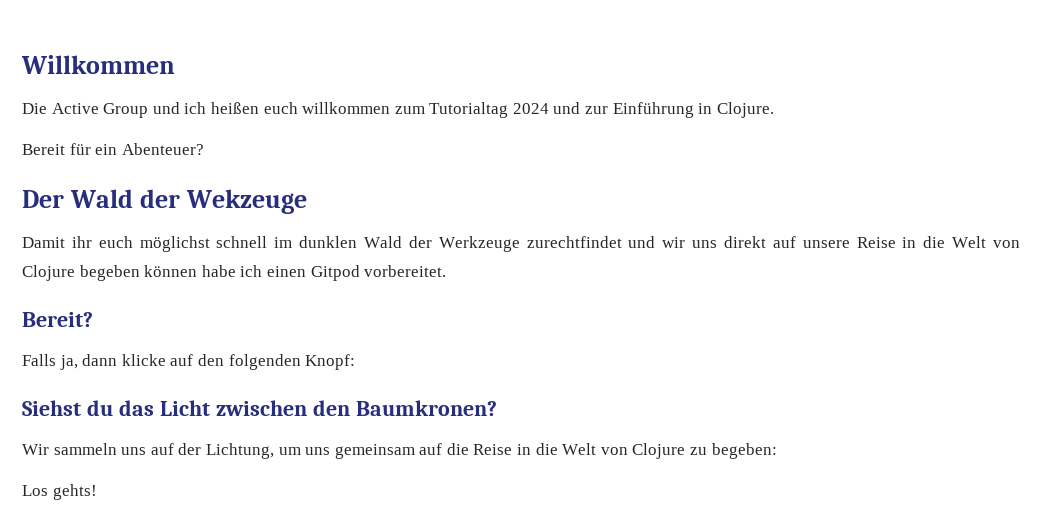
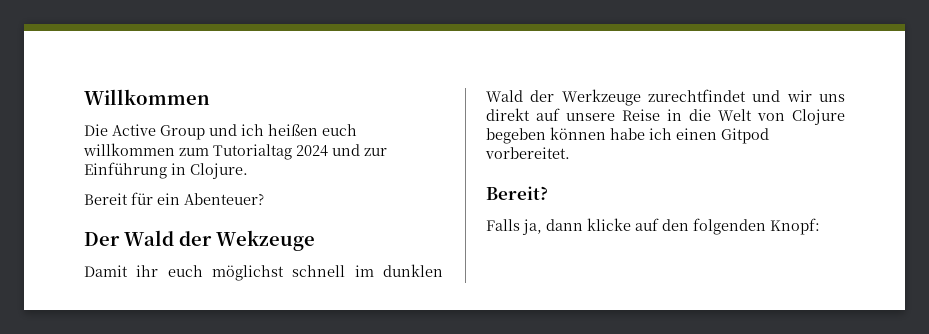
- Siehst du das Licht zwischen den Baumkronen?
- Wir sammeln uns auf der Lichtung, um uns gemeinsam auf die Reise in die Welt von Clojure zu begeben:
- Los gehts!

